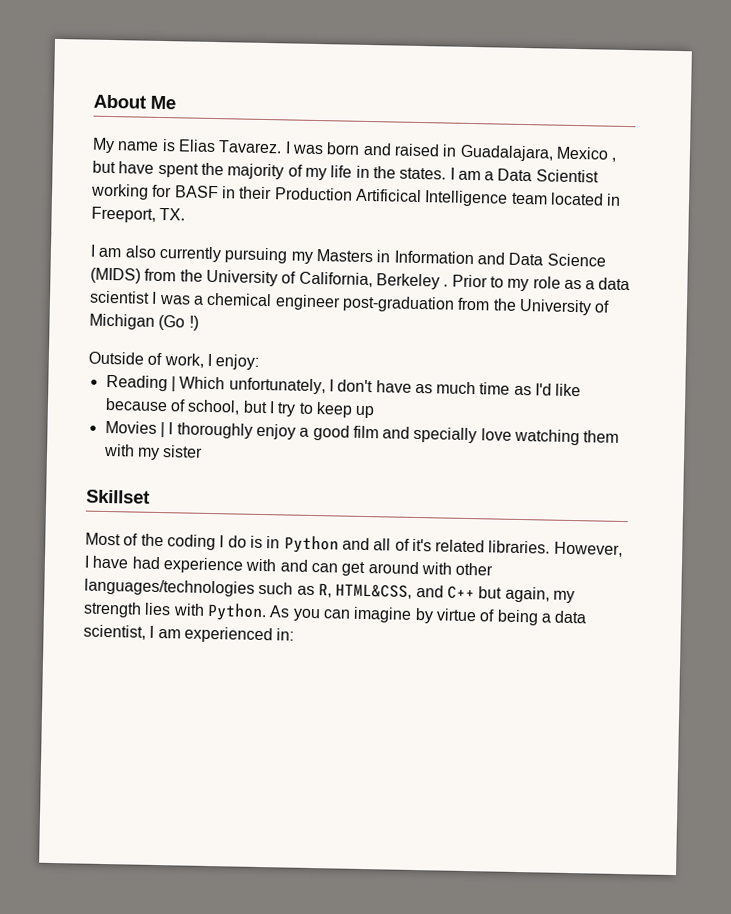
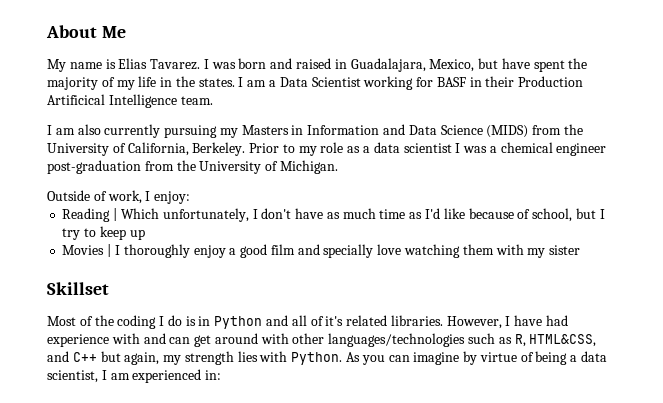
- I was born and raised in Guadalajara, Mexico , but have spent the majority of my life in the states.
+ I was born and raised in Guadalajara, Mexico, but have spent the majority of my life in the states.
- I am a Data Scientist working for BASF in their Production Artificical Intelligence team located in Freeport, TX.
+ I am a Data Scientist working for BASF in their Production Artificical Intelligence team.
- I am also currently pursuing my Masters in Information and Data Science (MIDS) from the University of California, Berkeley .
+ I am also currently pursuing my Masters in Information and Data Science (MIDS) from the University of California, Berkeley.
- Prior to my role as a data scientist I was a chemical engineer post-graduation from the University of Michigan (Go !)
+ Prior to my role as a data scientist I was a chemical engineer post-graduation from the University of Michigan.

